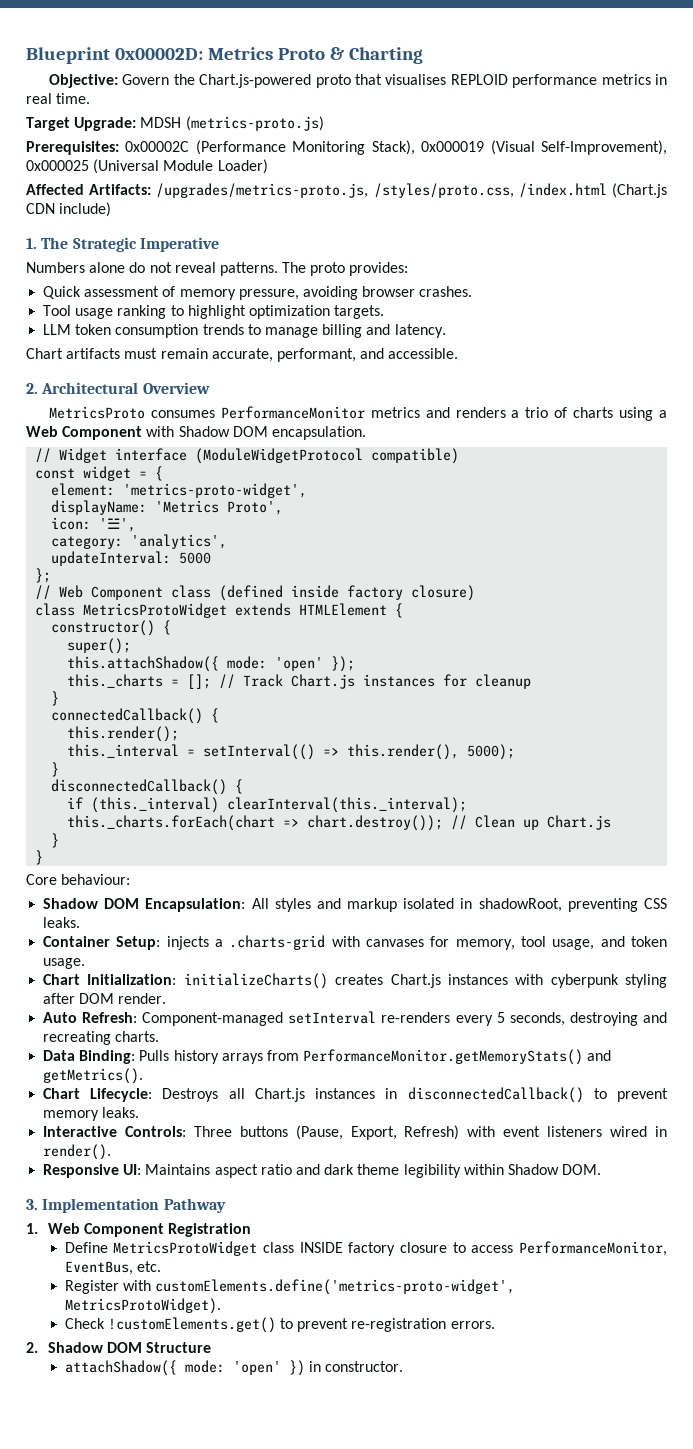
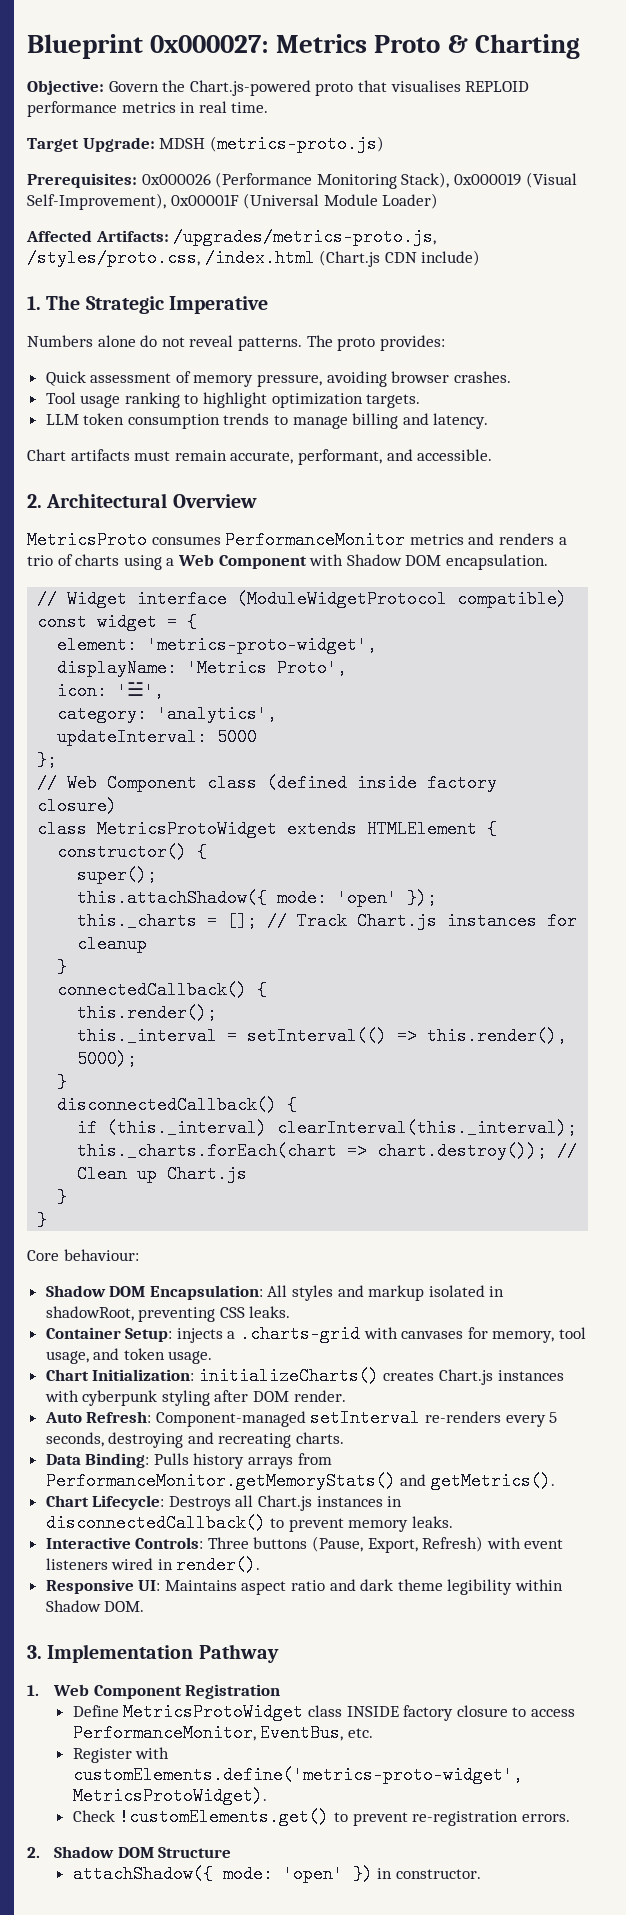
- Blueprint 0x00002D: Metrics Proto & Charting
+ Blueprint 0x000027: Metrics Proto & Charting
- Prerequisites: 0x00002C (Performance Monitoring Stack), 0x000019 (Visual Self-Improvement), 0x000025 (Universal Module Loader)
+ Prerequisites: 0x000026 (Performance Monitoring Stack), 0x000019 (Visual Self-Improvement), 0x00001F (Universal Module Loader)

